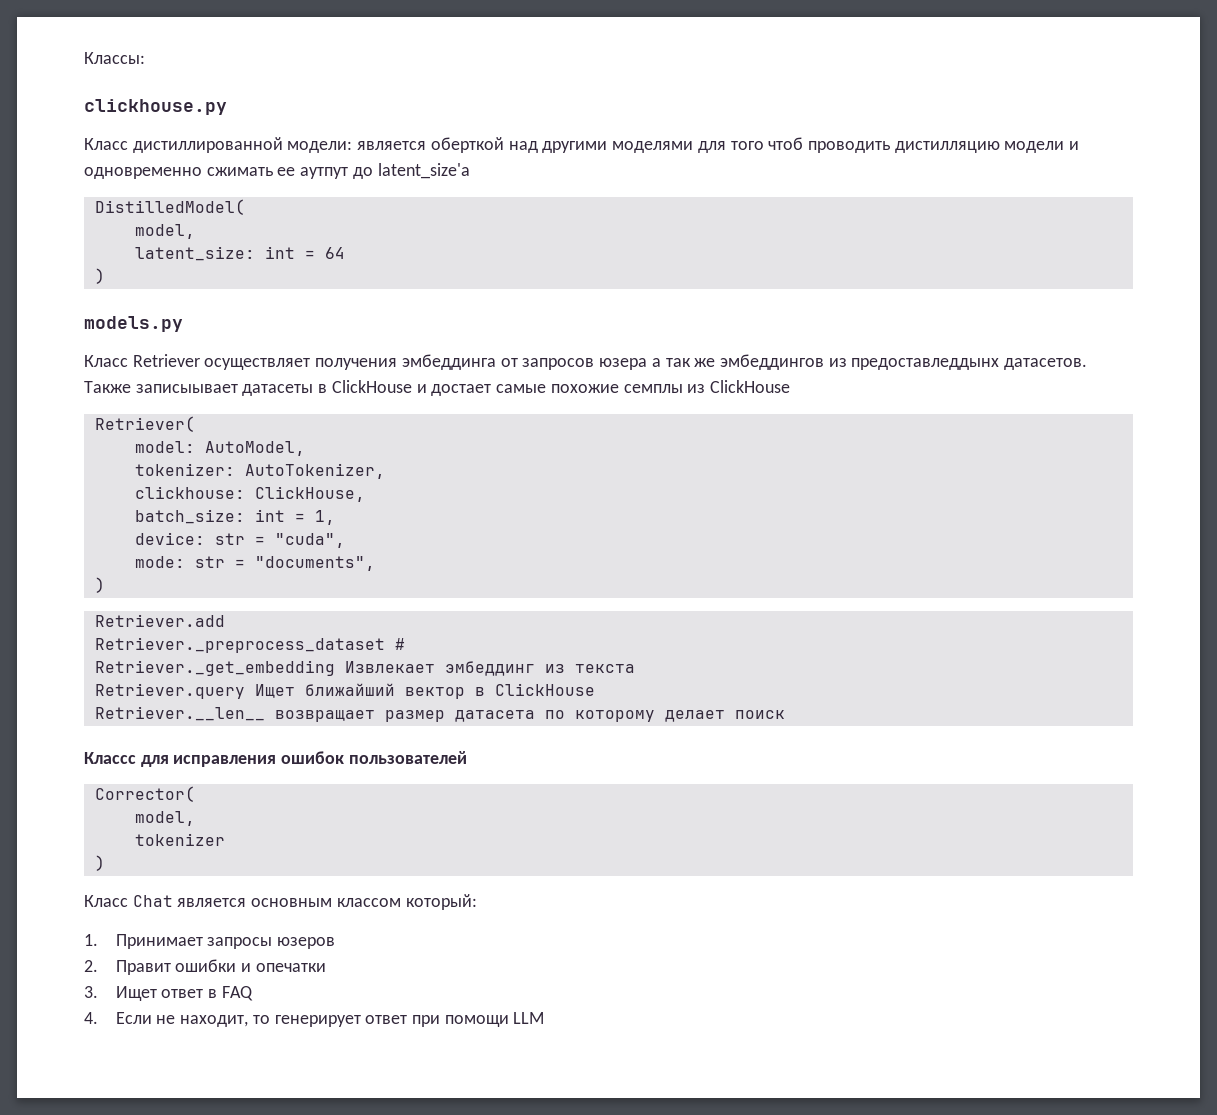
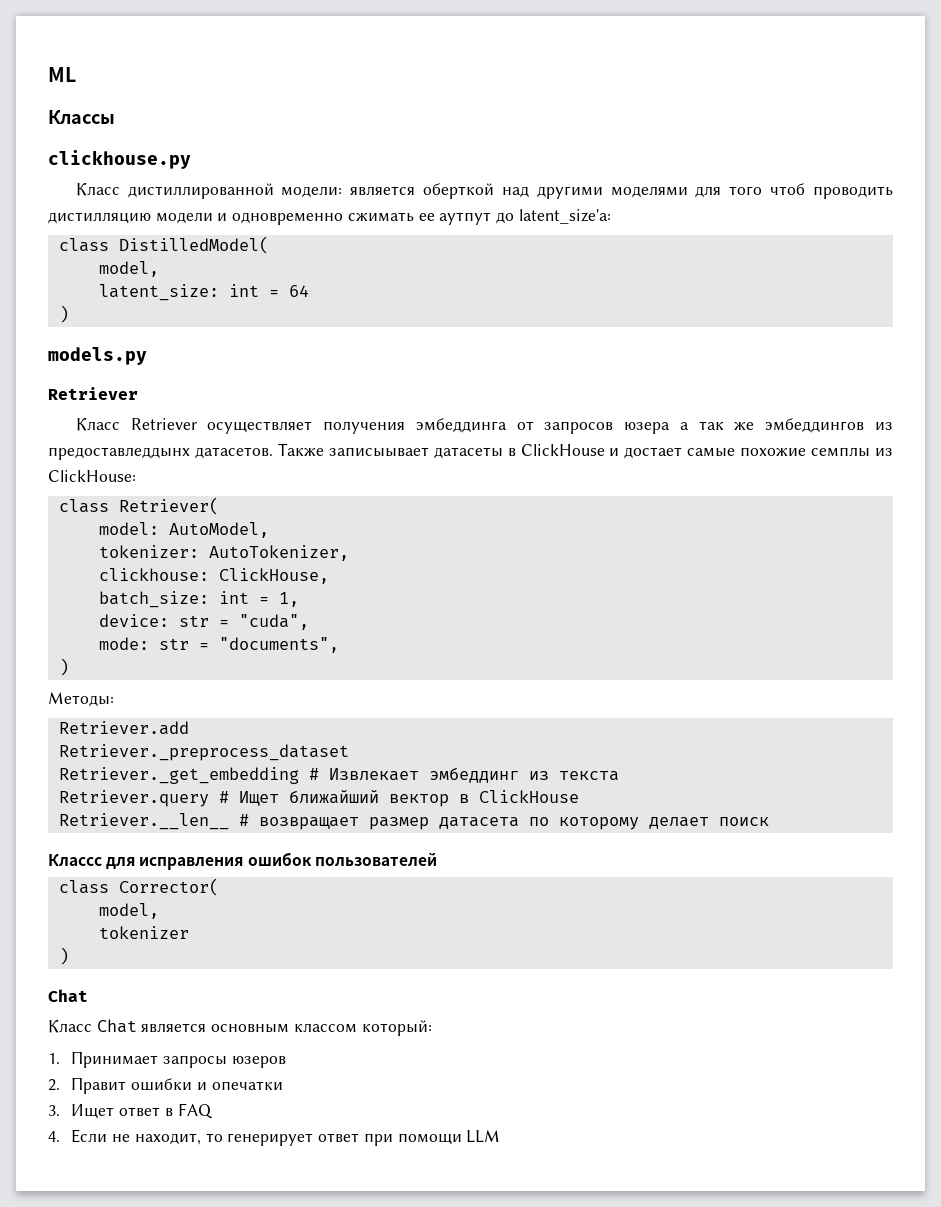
- Классы:
+ ML
+ Классы
- Класс дистиллированной модели: является оберткой над другими моделями для того чтоб проводить дистилляцию модели и одновременно сжимать ее аутпут до latent_size'a
- DistilledModel(
+ Класс дистиллированной модели: является оберткой над другими моделями для того чтоб проводить дистилляцию модели и одновременно сжимать ее аутпут до latent_size'a:
+ class DistilledModel(
  models.py
+ Retriever
- Также записыывает датасеты в ClickHouse и достает самые похожие семплы из ClickHouse
- Retriever(
+ Также записыывает датасеты в ClickHouse и достает самые похожие семплы из ClickHouse:
+ class Retriever(
+ Методы:
- Retriever._preprocess_dataset #
+ Retriever._preprocess_dataset
- Retriever._get_embedding Извлекает эмбеддинг из текста
+ Retriever._get_embedding # Извлекает эмбеддинг из текста
- Retriever.query Ищет ближайший вектор в ClickHouse
+ Retriever.query # Ищет ближайший вектор в ClickHouse
- Retriever.__len__ возвращает размер датасета по которому делает поиск
+ Retriever.__len__ # возвращает размер датасета по которому делает поиск
- Corrector(
+ class Corrector(
  tokenizer
  )
+ Chat

